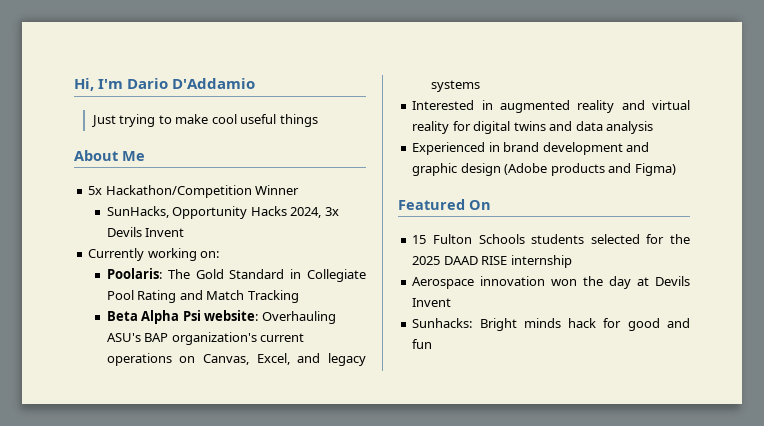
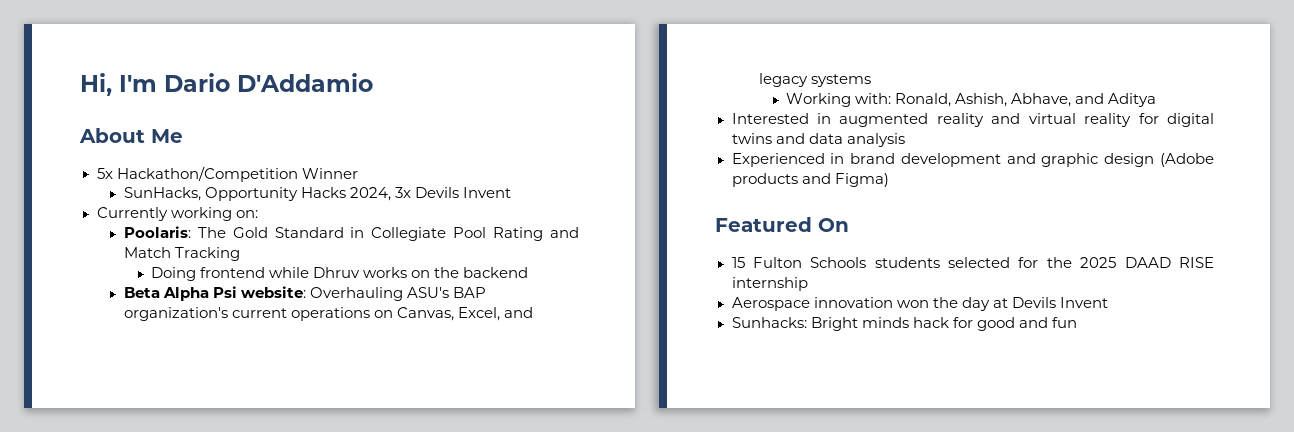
- Just trying to make cool useful things
+ Doing frontend while Dhruv works on the backend
+ Working with: Ronald, Ashish, Abhave, and Aditya

